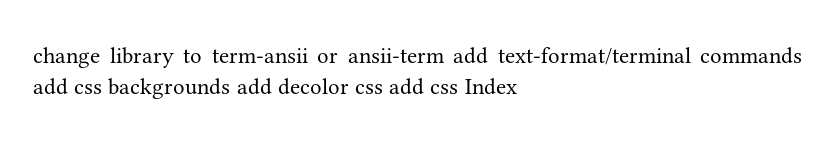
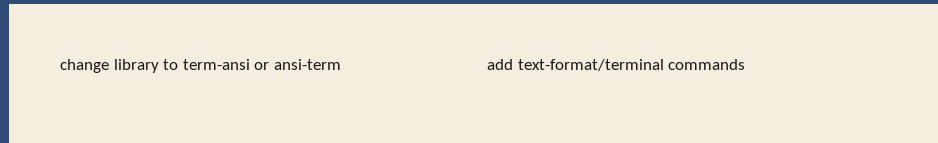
- change library to term-ansii or ansii-term add text-format/terminal commands add css backgrounds add decolor css add css Index
+ change library to term-ansi or ansi-term
+ add text-format/terminal commands

